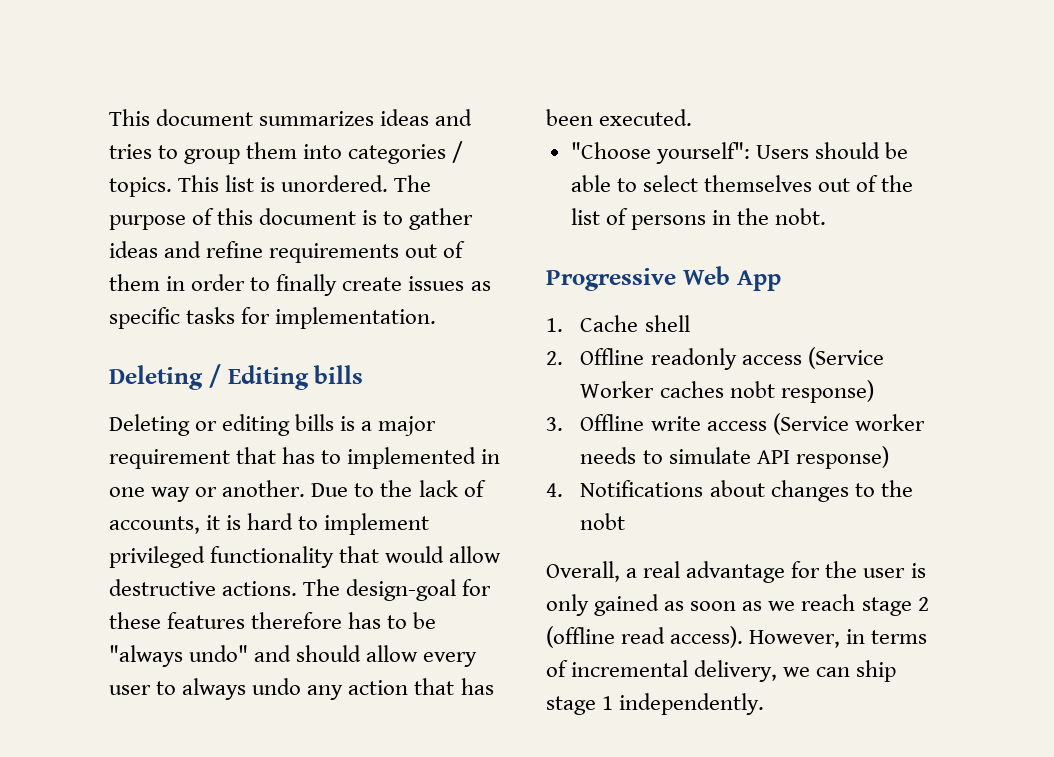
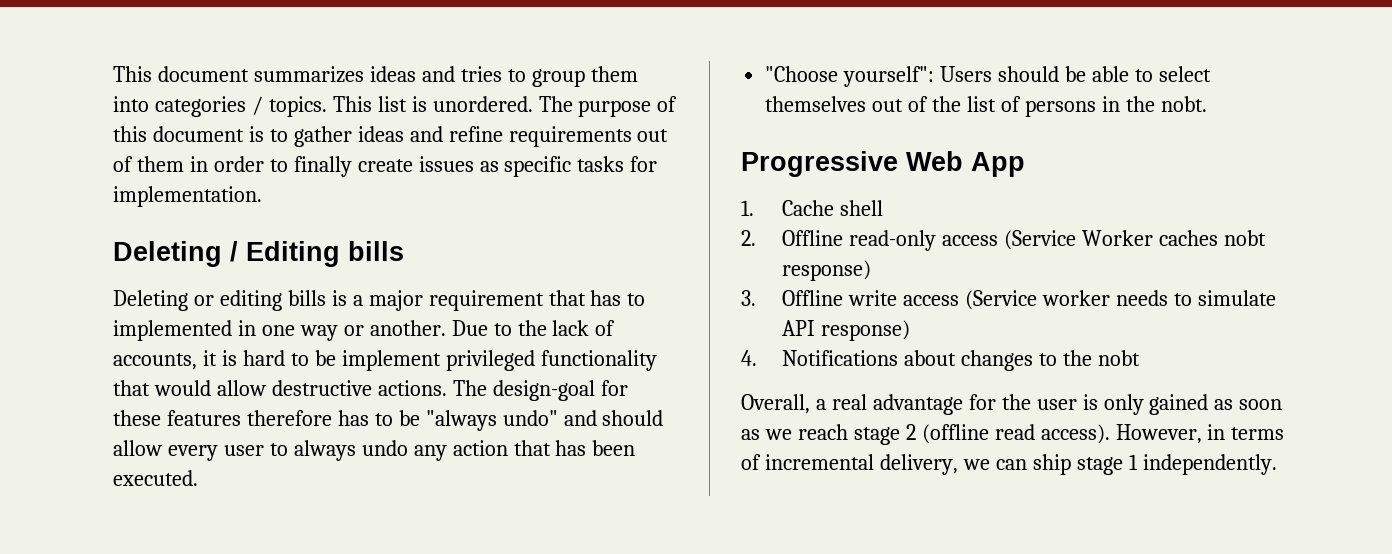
- Due to the lack of accounts, it is hard to implement privileged functionality that would allow destructive actions.
+ Due to the lack of accounts, it is hard to be implement privileged functionality that would allow destructive actions.
- 2. Offline readonly access (Service Worker caches nobt response)
+ 2. Offline read-only access (Service Worker caches nobt response)

